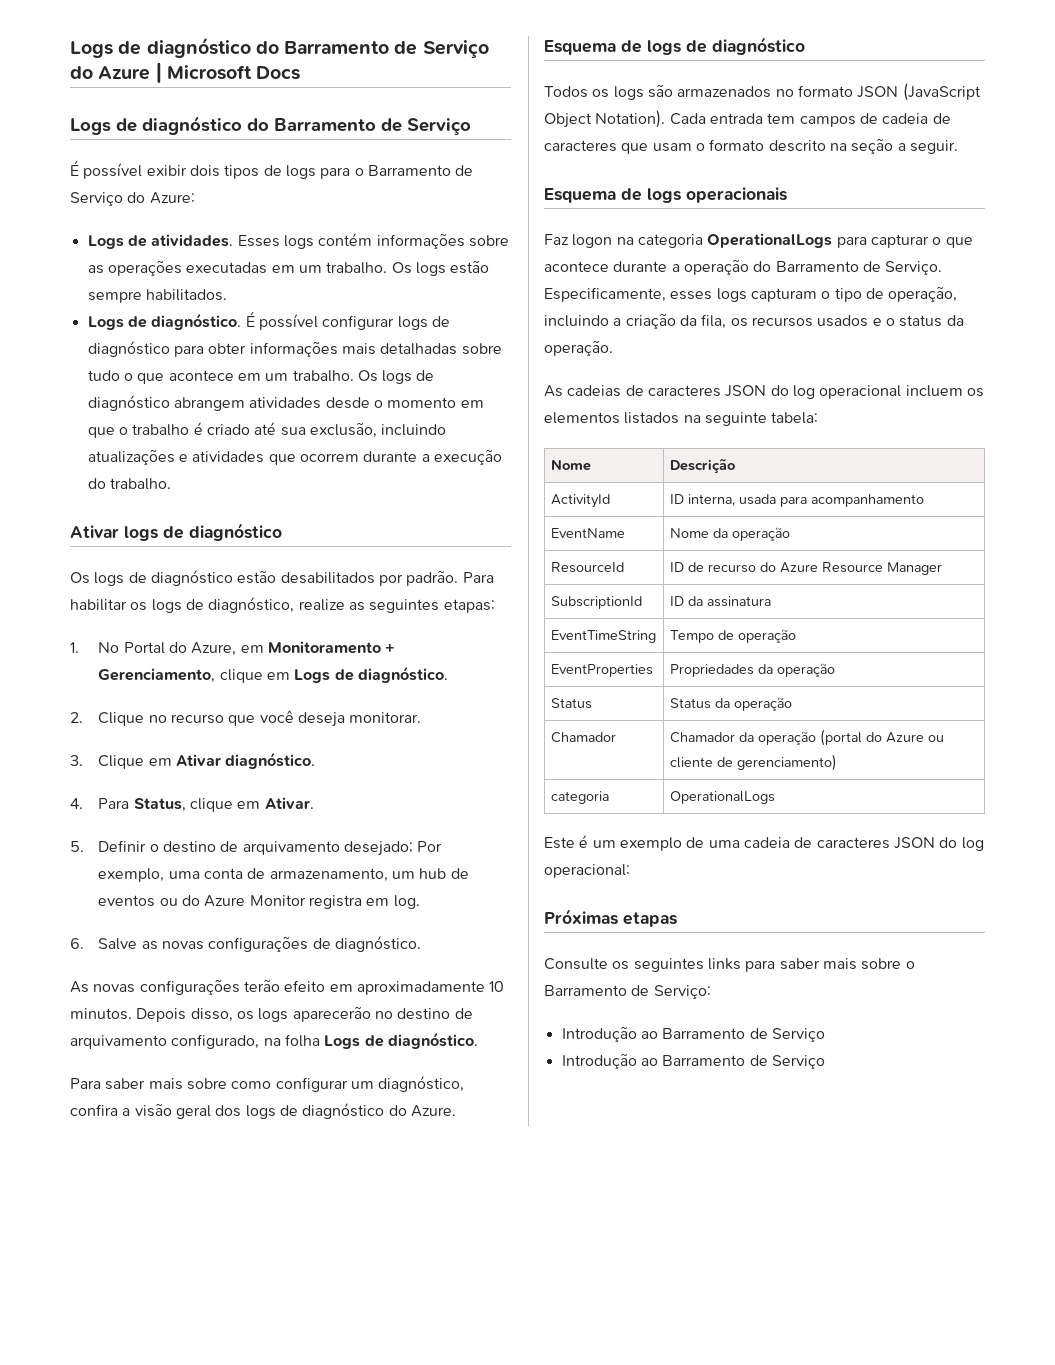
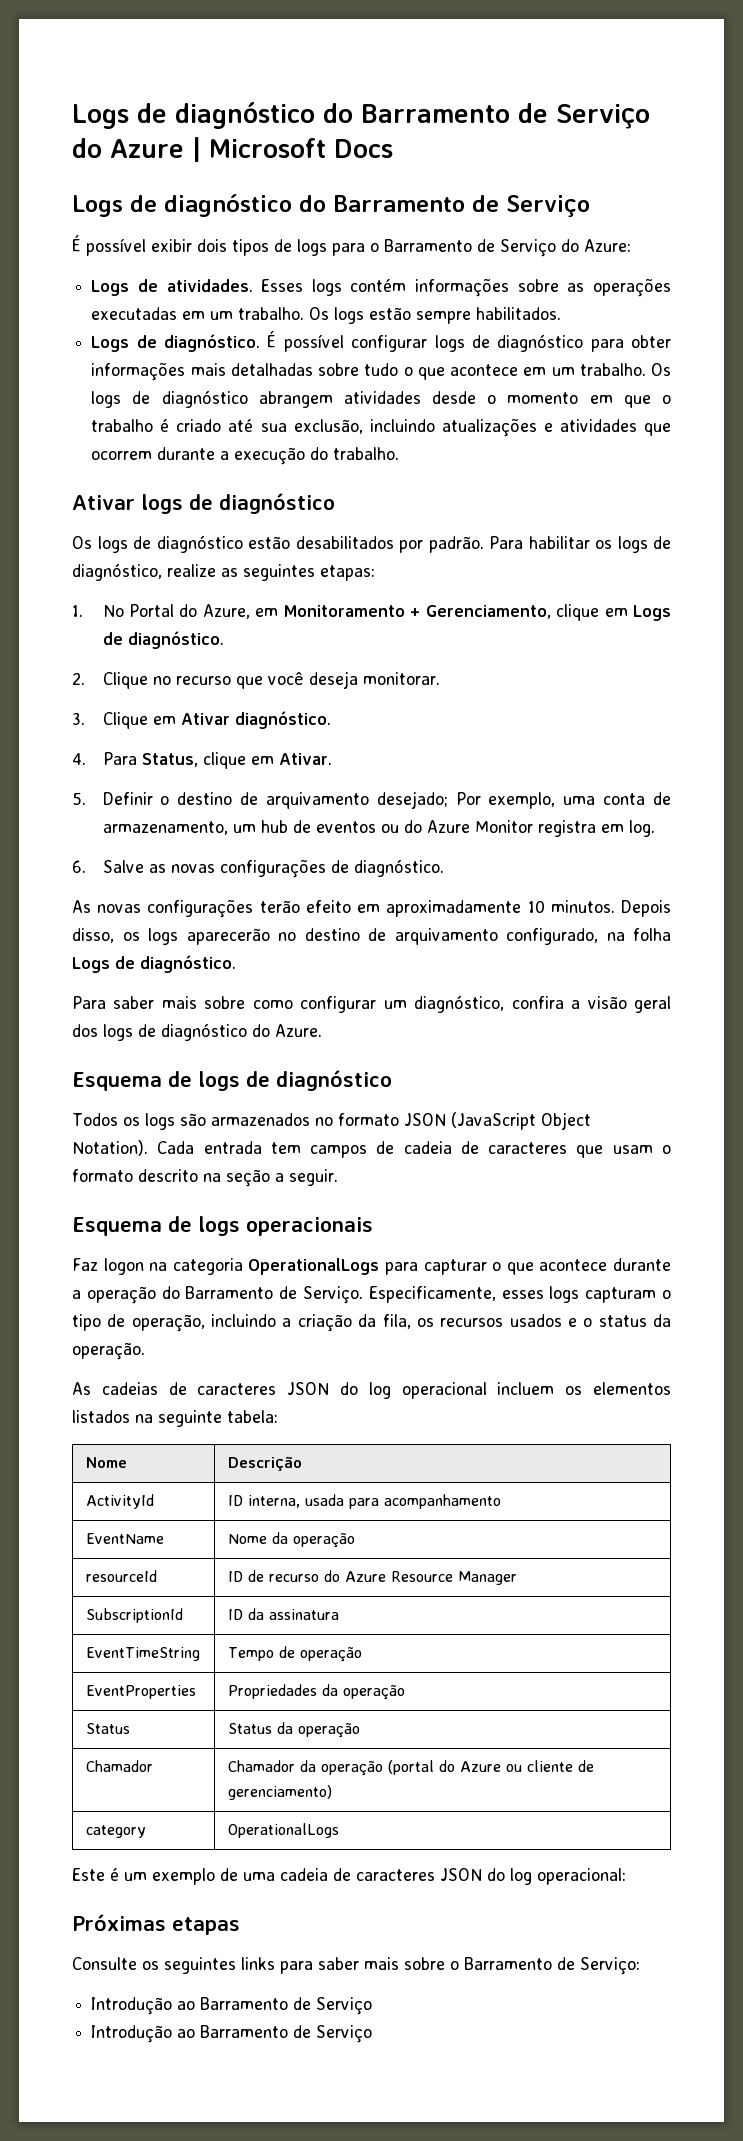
- ResourceId | ID de recurso do Azure Resource Manager
+ resourceId | ID de recurso do Azure Resource Manager
- categoria | OperationalLogs
+ category | OperationalLogs

